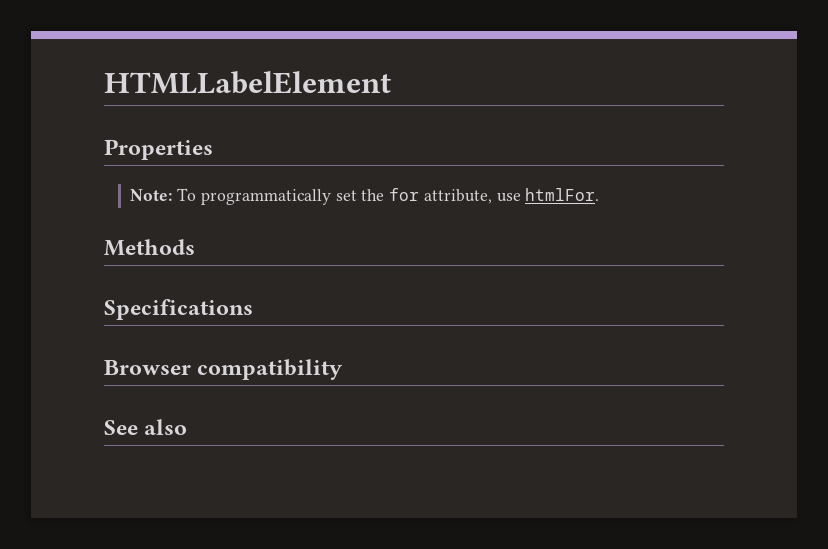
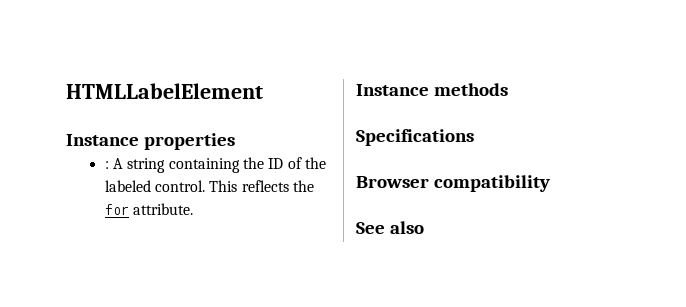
- Properties
- Note: To programmatically set the for attribute, use htmlFor.
- Methods
+ Instance properties
+ : A string containing the ID of the labeled control. This reflects the for attribute.
+ Instance methods

